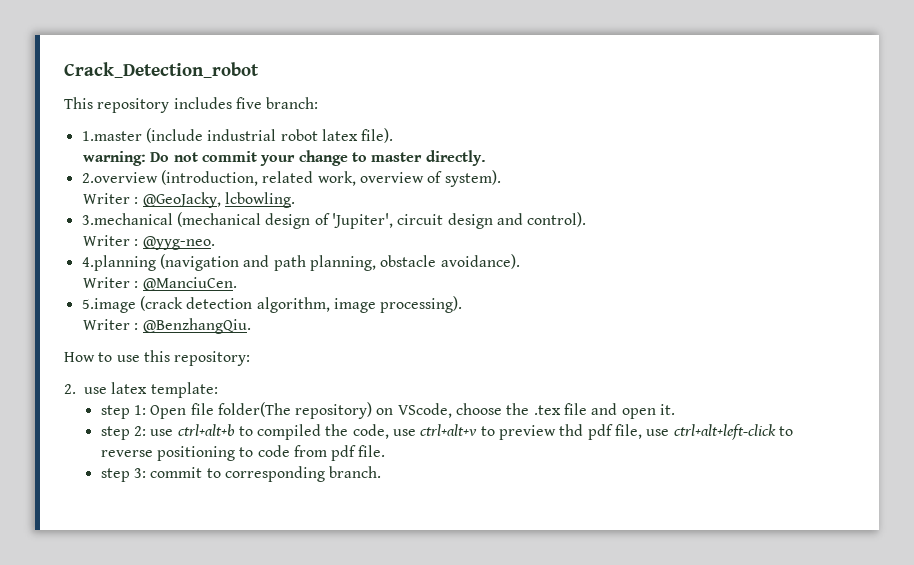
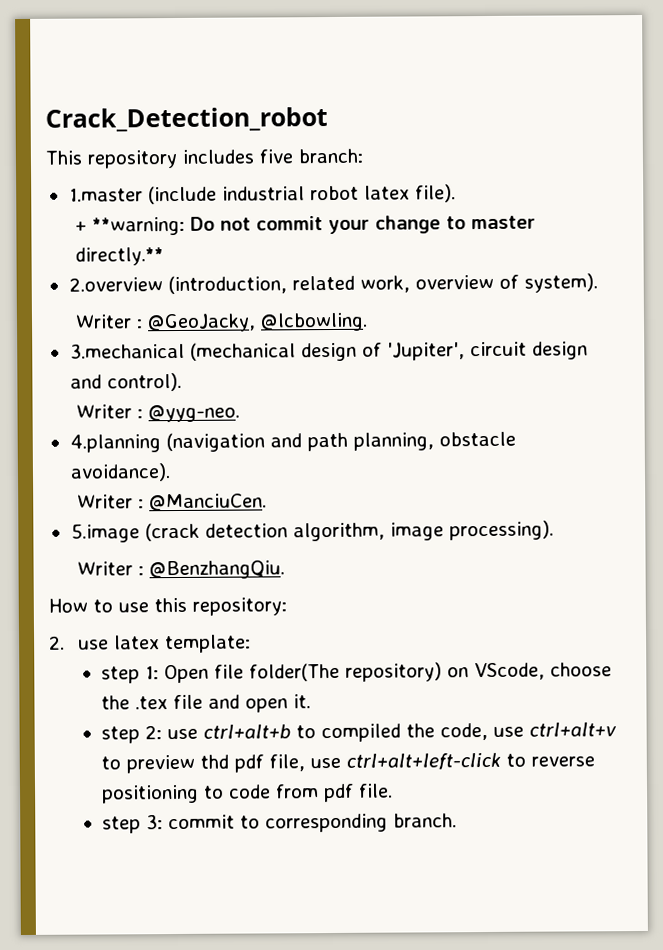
- warning: Do not commit your change to master directly.
+ + **warning: Do not commit your change to master directly.**
- Writer : @GeoJacky, lcbowling.
+ Writer : @GeoJacky, @lcbowling.

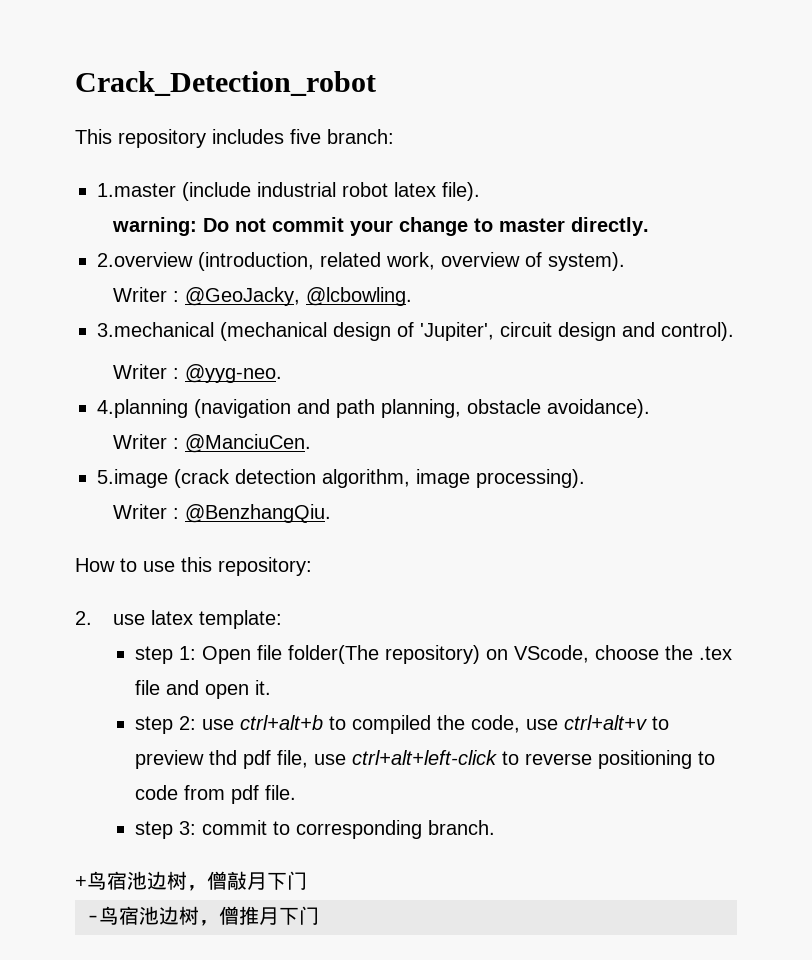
- + **warning: Do not commit your change to master directly.**
+ warning: Do not commit your change to master directly.
+ +鸟宿池边树，僧敲月下门
+ -鸟宿池边树，僧推月下门

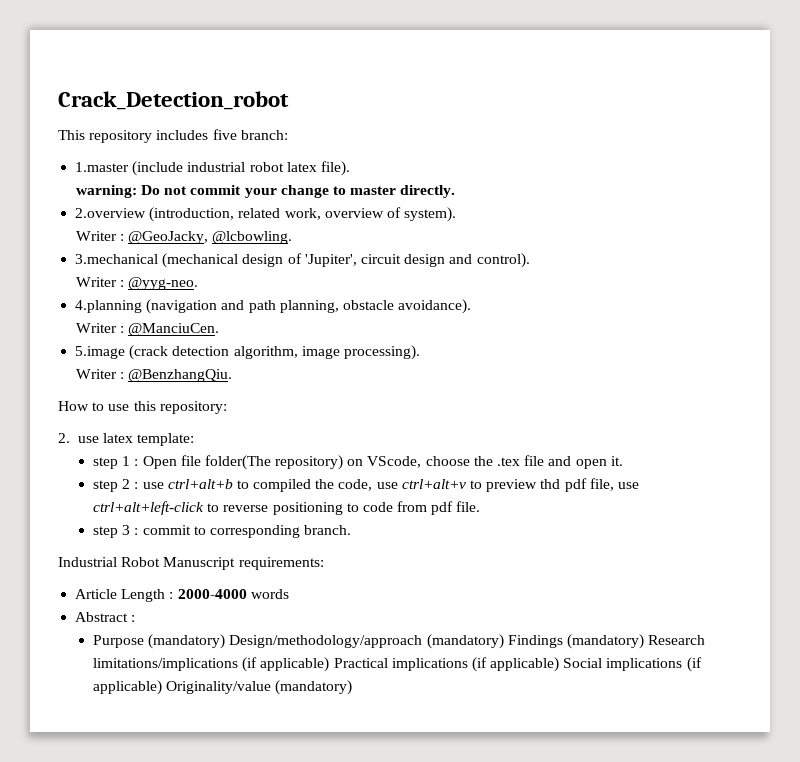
- step 1: Open file folder(The repository) on VScode, choose the .tex file and open it.
+ step 1 : Open file folder(The repository) on VScode, choose the .tex file and open it.
- step 2: use ctrl+alt+b to compiled the code, use ctrl+alt+v to preview thd pdf file, use ctrl+alt+left-click to reverse positioning to code from pdf file.
+ step 2 : use ctrl+alt+b to compiled the code, use ctrl+alt+v to preview thd pdf file, use ctrl+alt+left-click to reverse positioning to code from pdf file.
- step 3: commit to corresponding branch.
+ step 3 : commit to corresponding branch.
- +鸟宿池边树，僧敲月下门
- -鸟宿池边树，僧推月下门
+ Industrial Robot Manuscript requirements:
+ Article Length : 2000-4000 words
+ Abstract :
+ Purpose (mandatory) Design/methodology/approach (mandatory) Findings (mandatory) Research limitations/implications (if applicable) Practical implications (if applicable) Social implications (if applicable) Originality/value (mandatory)

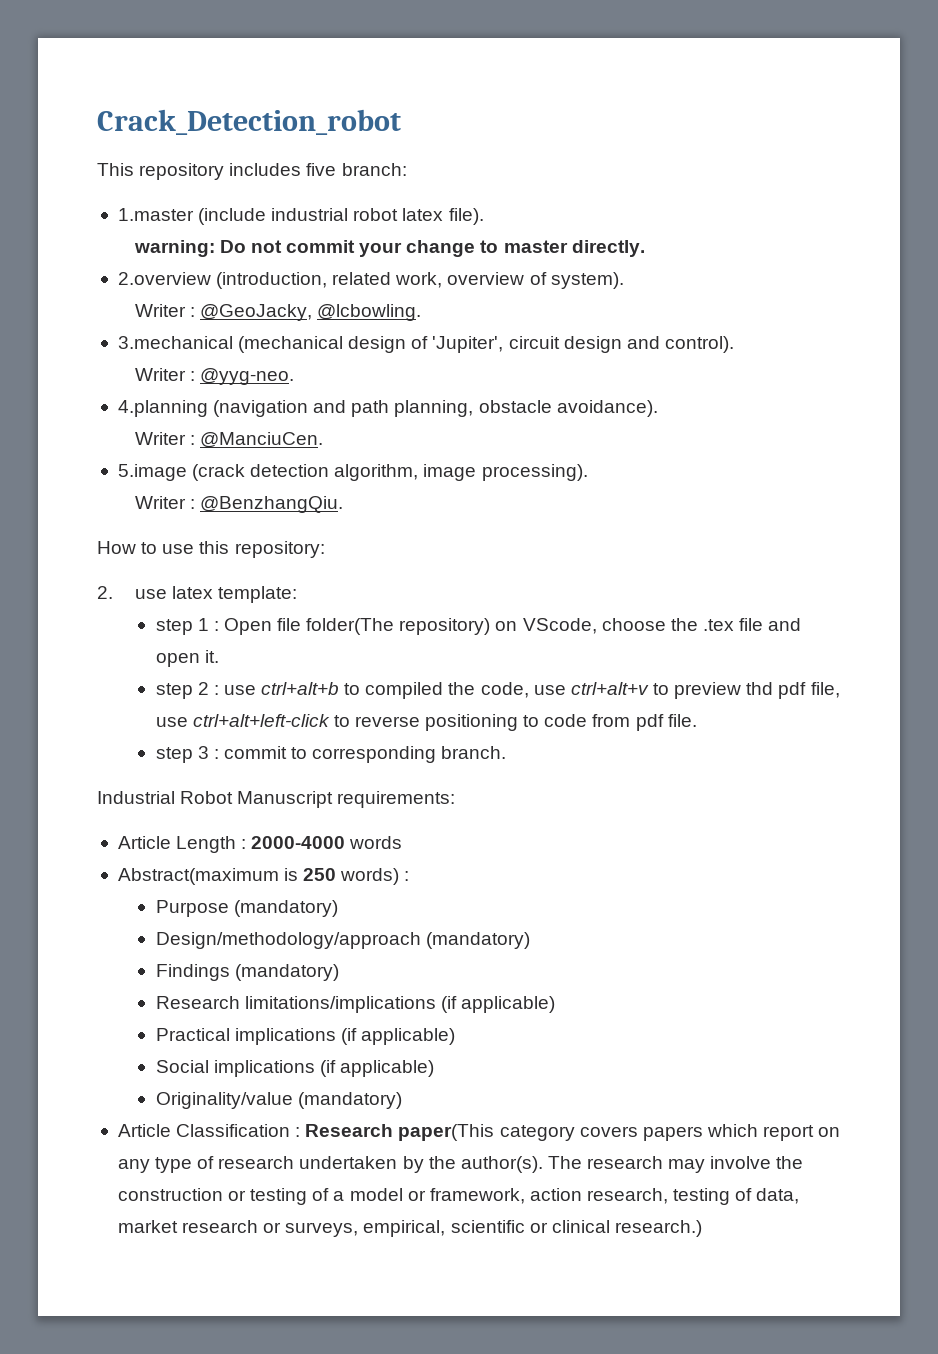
- Abstract :
+ Abstract(maximum is 250 words) :
- Purpose (mandatory) Design/methodology/approach (mandatory) Findings (mandatory) Research limitations/implications (if applicable) Practical implications (if applicable) Social implications (if applicable) Originality/value (mandatory)
+ Purpose (mandatory)
+ Design/methodology/approach (mandatory)
+ Findings (mandatory)
+ Research limitations/implications (if applicable)
+ Practical implications (if applicable)
+ Social implications (if applicable)
+ Originality/value (mandatory)
+ Article Classification : Research paper(This category covers papers which report on any type of research undertaken by the author(s). The research may involve the construction or testing of a model or framework, action research, testing of data, market research or surveys, empirical, scientific or clinical research.)

